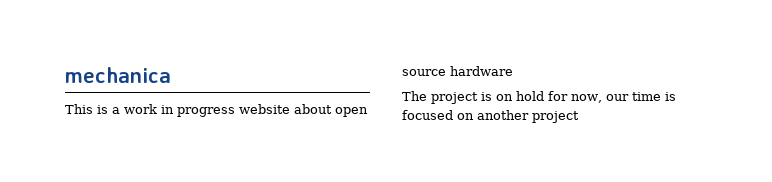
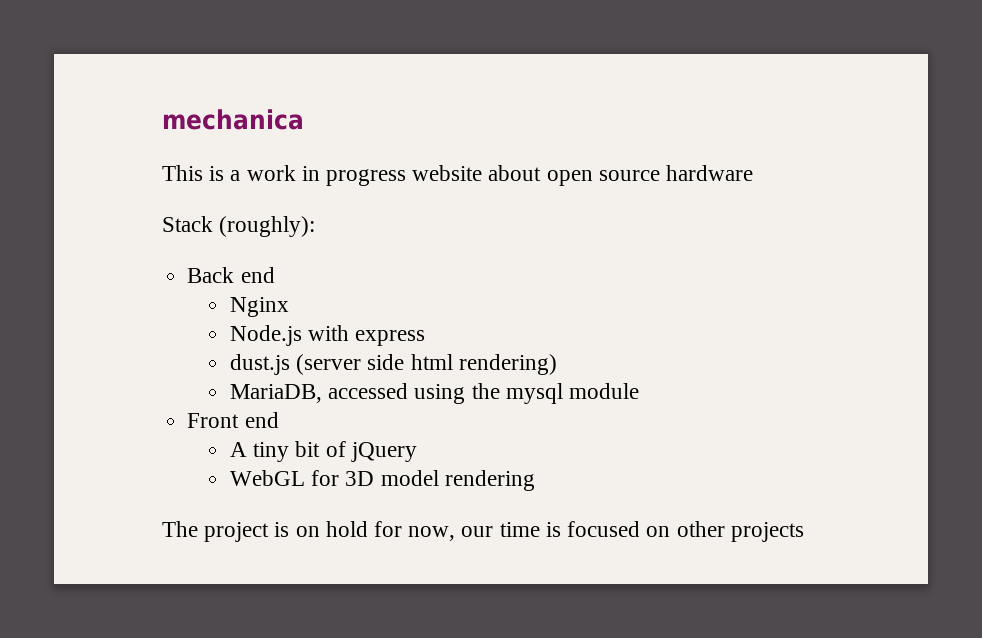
+ Stack (roughly):
+ Back end
+ Nginx
+ Node.js with express
+ dust.js (server side html rendering)
+ MariaDB, accessed using the mysql module
+ Front end
+ A tiny bit of jQuery
+ WebGL for 3D model rendering
- The project is on hold for now, our time is focused on another project
+ The project is on hold for now, our time is focused on other projects

